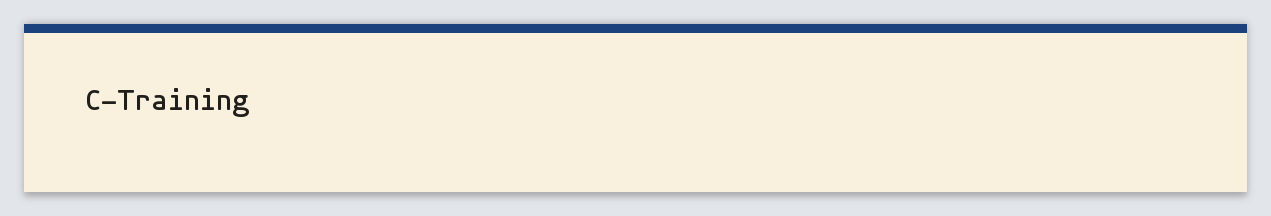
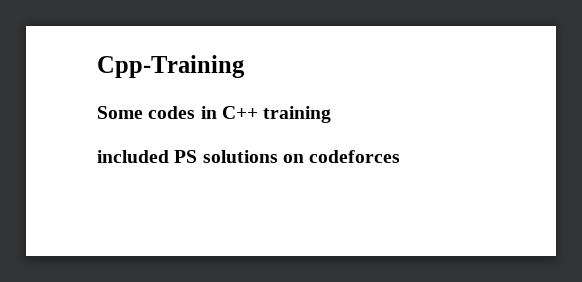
- C-Training
+ Cpp-Training
+ Some codes in C++ training
+ included PS solutions on codeforces

